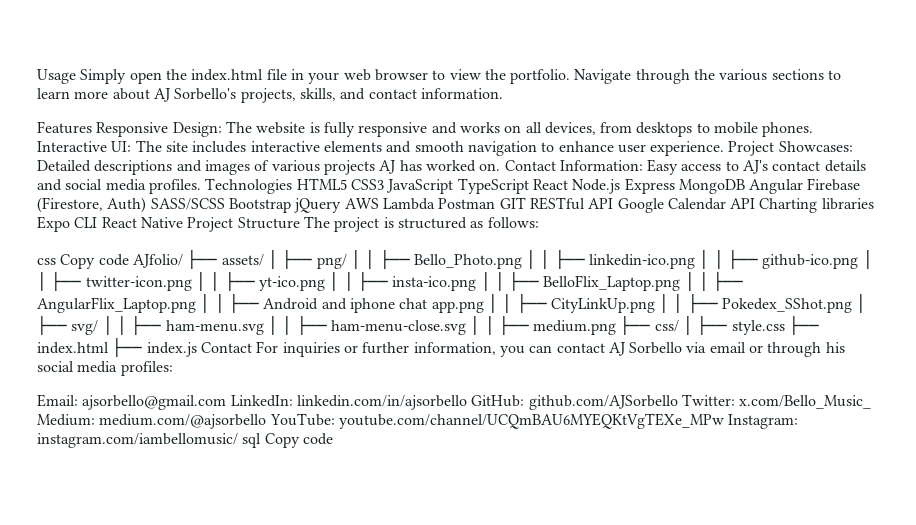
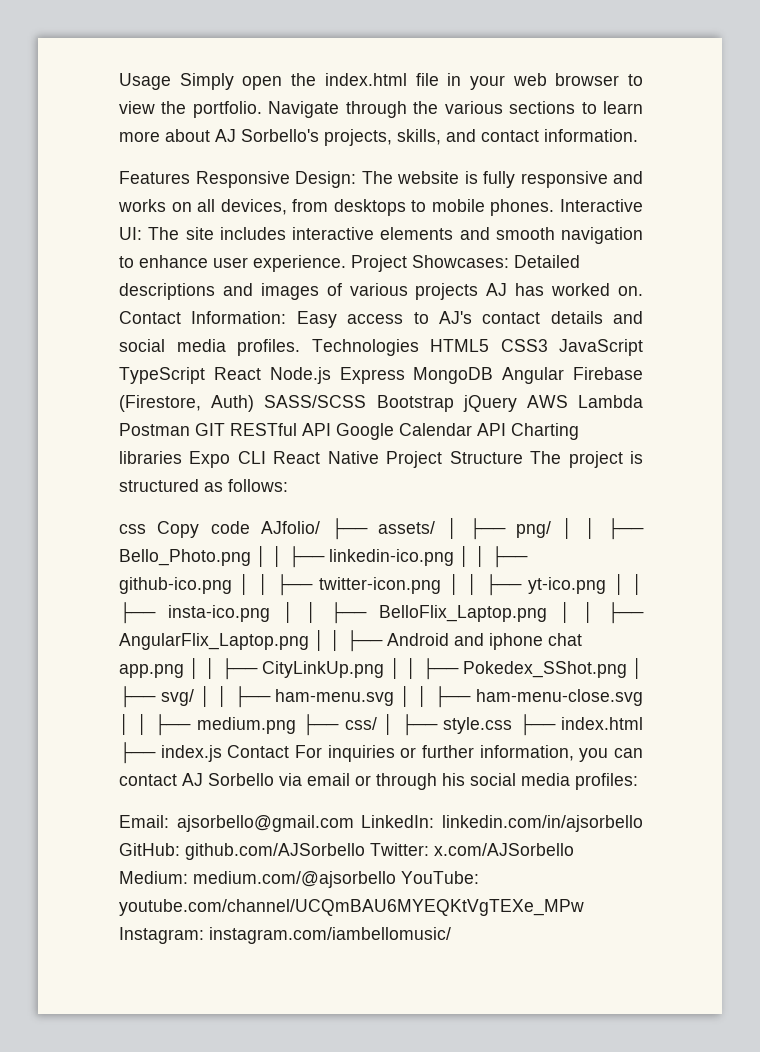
- Email: ajsorbello@gmail.com LinkedIn: linkedin.com/in/ajsorbello GitHub: github.com/AJSorbello Twitter: x.com/Bello_Music_ Medium: medium.com/@ajsorbello YouTube: youtube.com/channel/UCQmBAU6MYEQKtVgTEXe_MPw Instagram: instagram.com/iambellomusic/ sql Copy code
+ Email: ajsorbello@gmail.com LinkedIn: linkedin.com/in/ajsorbello GitHub: github.com/AJSorbello Twitter: x.com/AJSorbello Medium: medium.com/@ajsorbello YouTube: youtube.com/channel/UCQmBAU6MYEQKtVgTEXe_MPw Instagram: instagram.com/iambellomusic/

